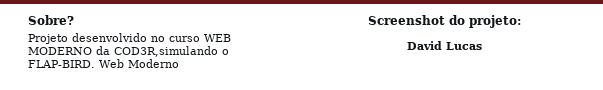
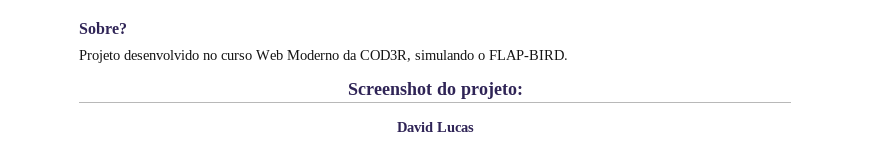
- Projeto desenvolvido no curso WEB MODERNO da COD3R,simulando o FLAP-BIRD. Web Moderno
+ Projeto desenvolvido no curso Web Moderno da COD3R, simulando o FLAP-BIRD.

